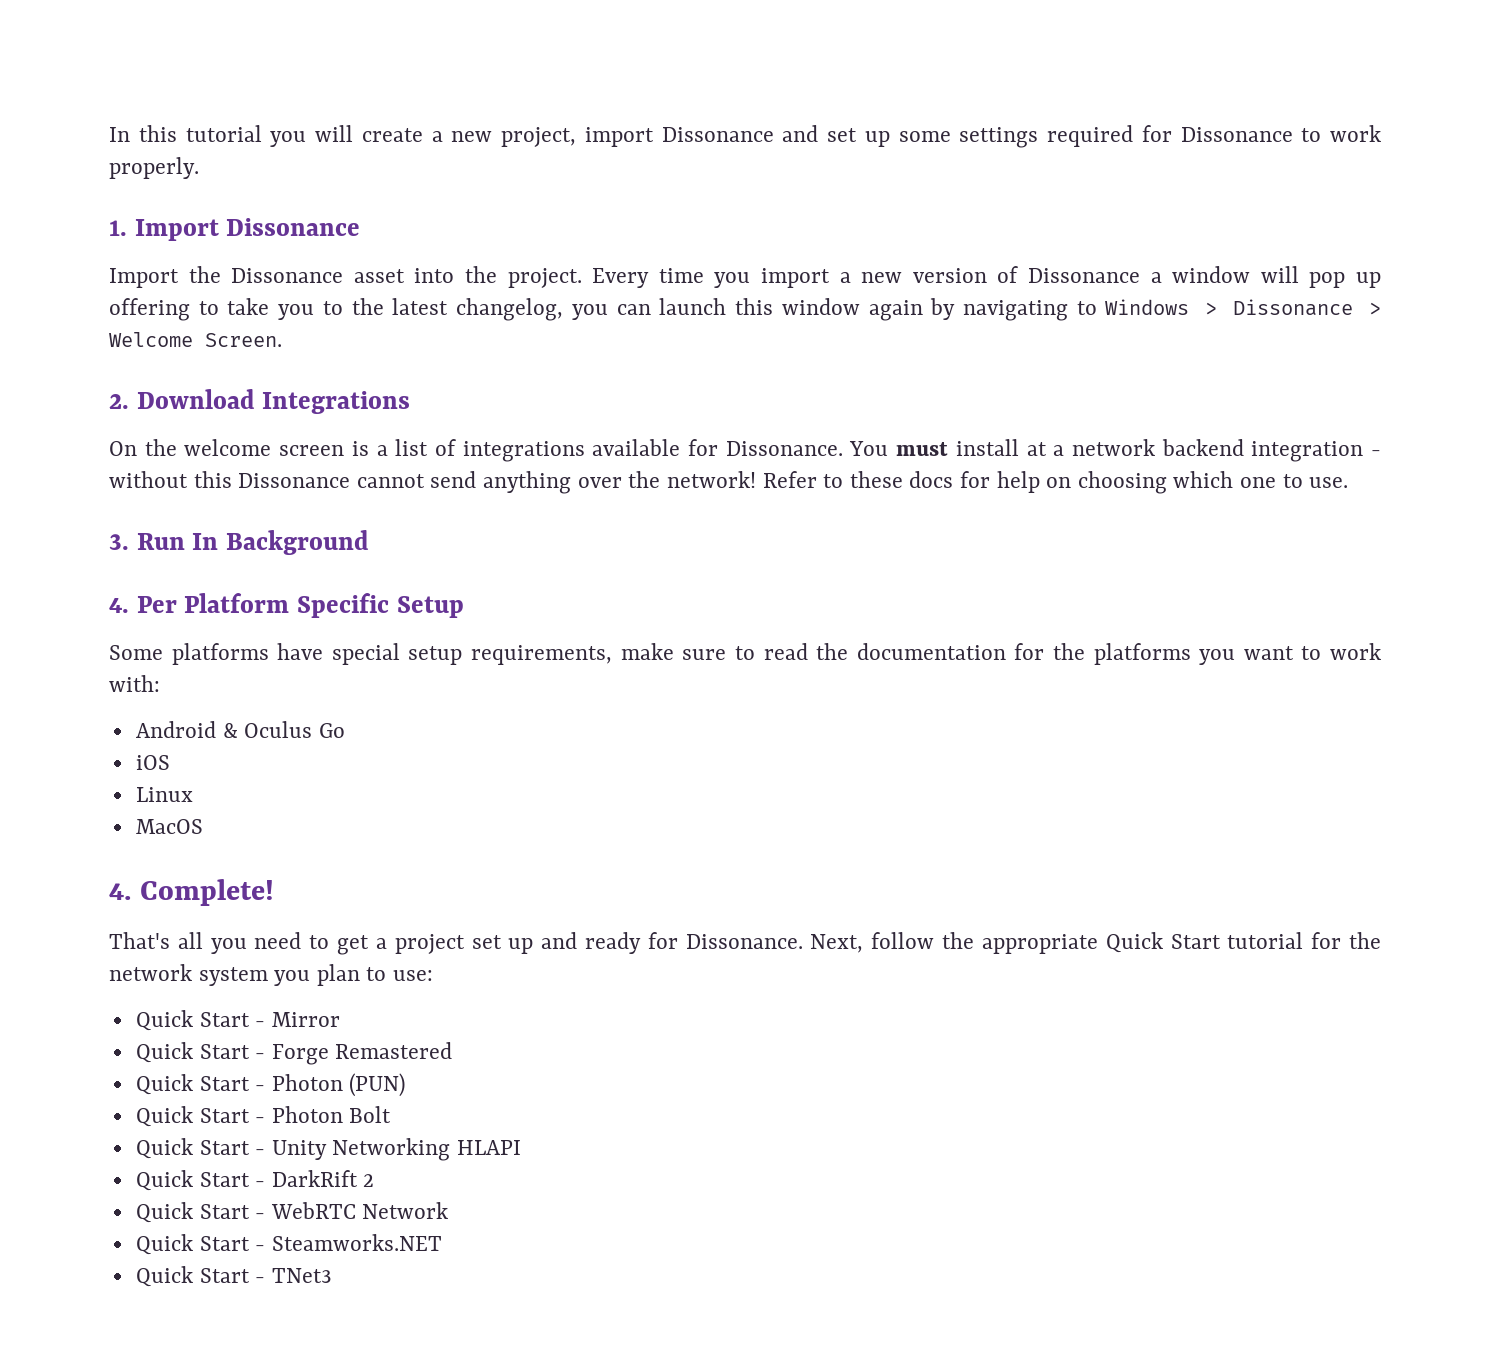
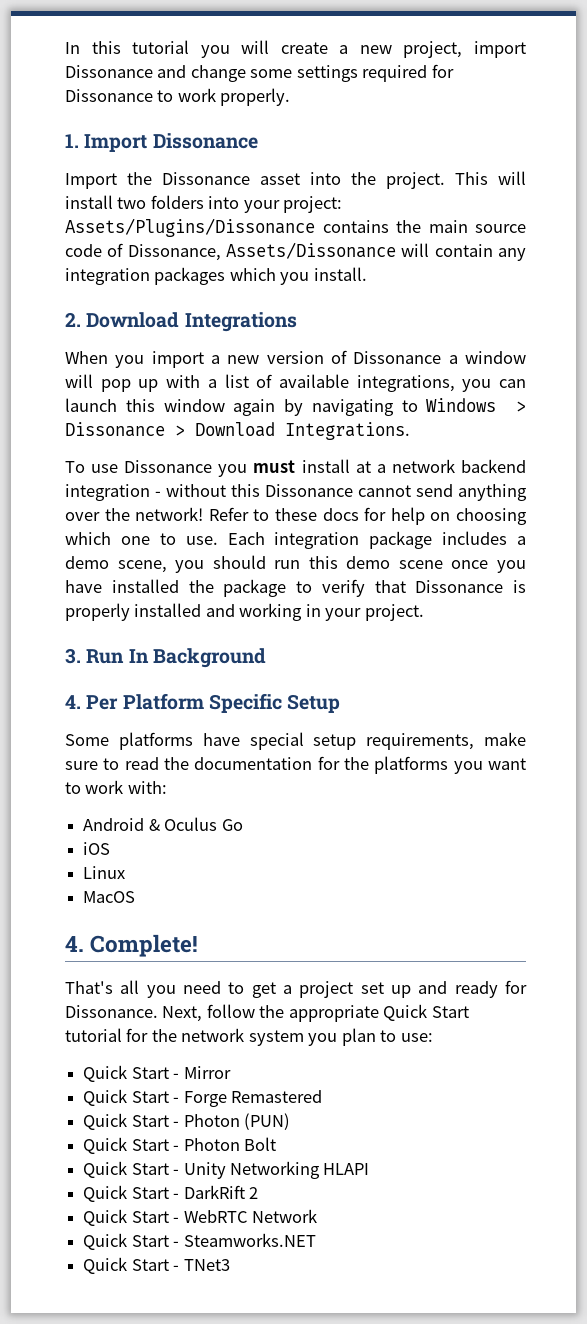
- In this tutorial you will create a new project, import Dissonance and set up some settings required for Dissonance to work properly.
+ In this tutorial you will create a new project, import Dissonance and change some settings required for Dissonance to work properly.
- Every time you import a new version of Dissonance a window will pop up offering to take you to the latest changelog, you can launch this window again by navigating to Windows > Dissonance > Welcome Screen.
+ This will install two folders into your project: Assets/Plugins/Dissonance contains the main source code of Dissonance, Assets/Dissonance will contain any integration packages which you install.
  2. Download Integrations
- On the welcome screen is a list of integrations available for Dissonance. You must install at a network backend integration - without this Dissonance cannot send anything over the network!
+ When you import a new version of Dissonance a window will pop up with a list of available integrations, you can launch this window again by navigating to Windows > Dissonance > Download Integrations.
+ To use Dissonance you must install at a network backend integration - without this Dissonance cannot send anything over the network!
+ Each integration package includes a demo scene, you should run this demo scene once you have installed the package to verify that Dissonance is properly installed and working in your project.

